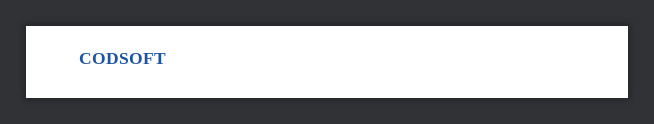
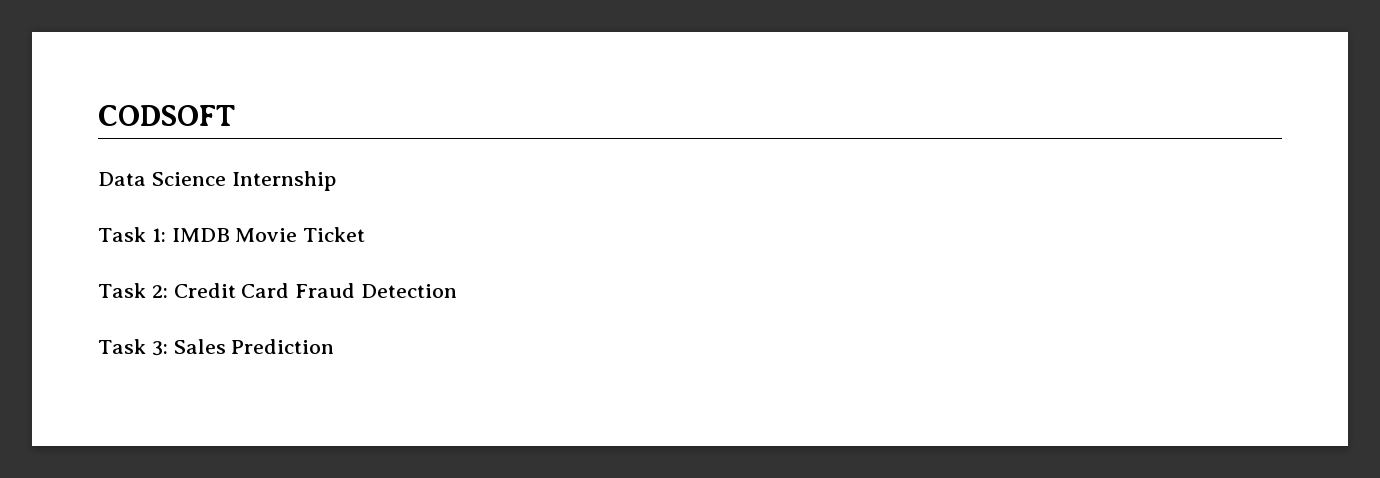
+ Data Science Internship
+ Task 1: IMDB Movie Ticket
+ Task 2: Credit Card Fraud Detection
+ Task 3: Sales Prediction

